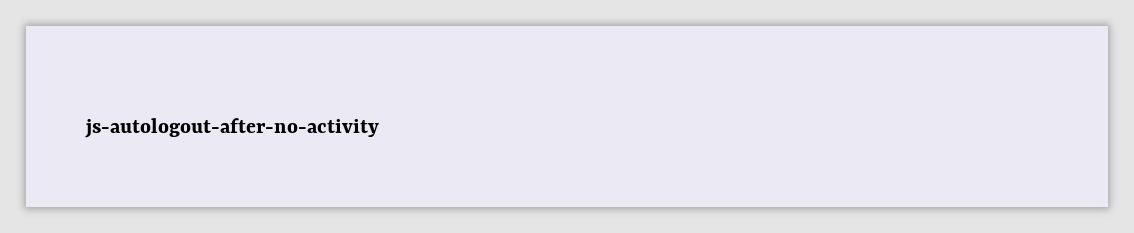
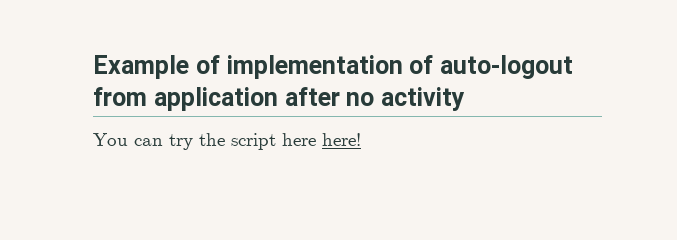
- js-autologout-after-no-activity
+ Example of implementation of auto-logout from application after no activity
+ You can try the script here here!

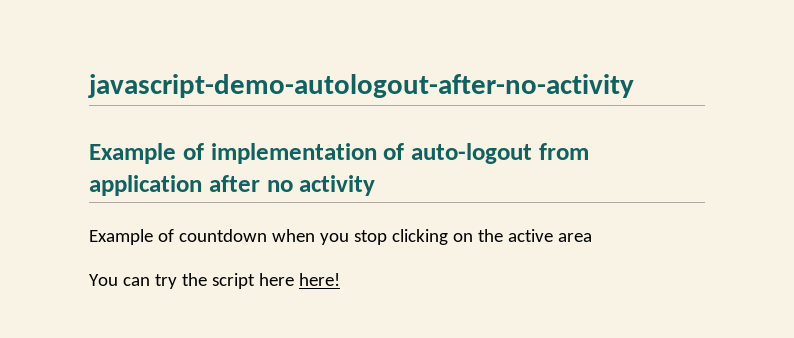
+ javascript-demo-autologout-after-no-activity
+ Example of countdown when you stop clicking on the active area

